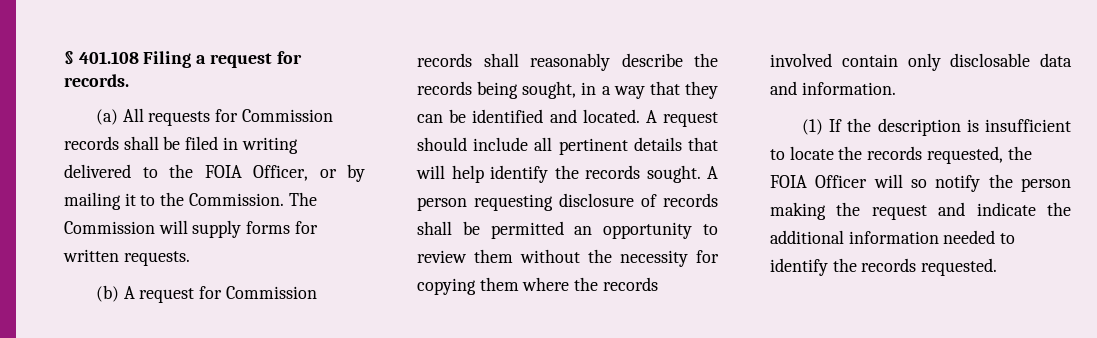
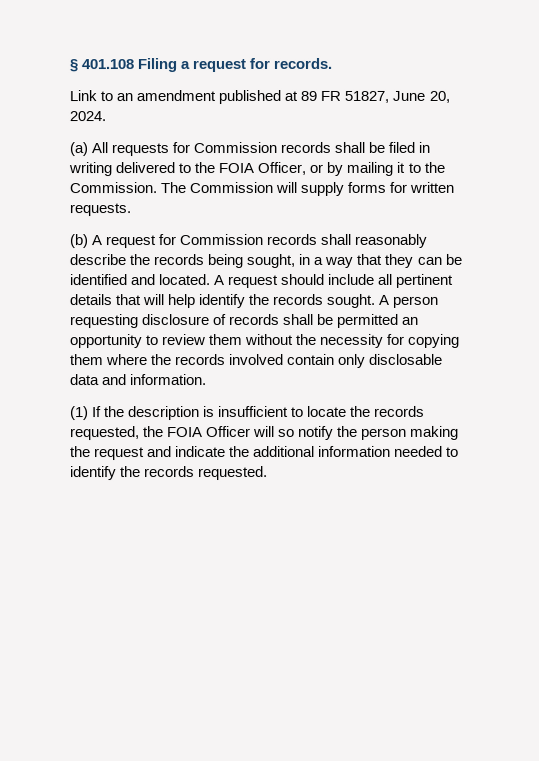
+ Link to an amendment published at 89 FR 51827, June 20, 2024.

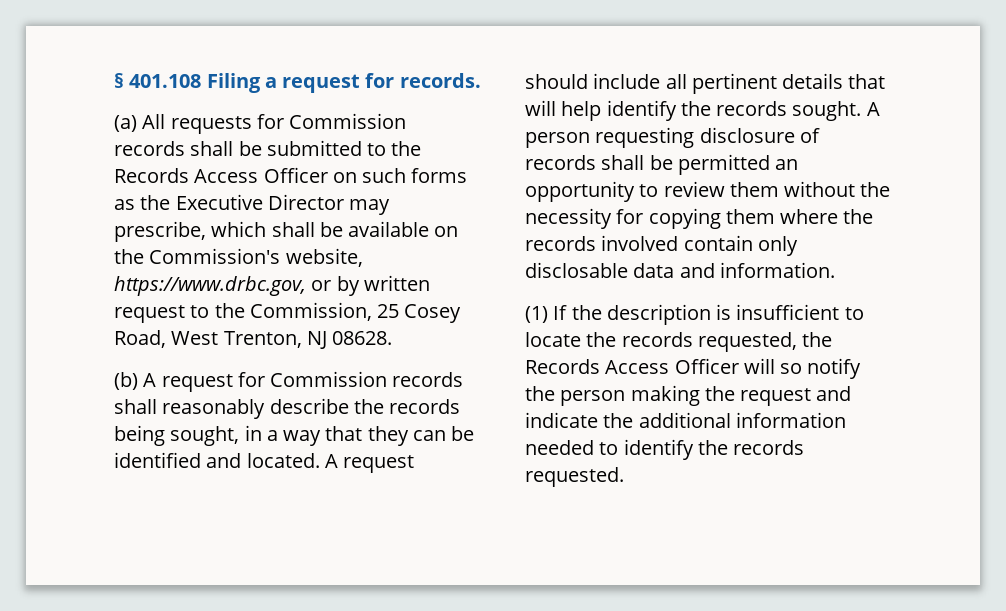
- Link to an amendment published at 89 FR 51827, June 20, 2024.
- (a) All requests for Commission records shall be filed in writing delivered to the FOIA Officer, or by mailing it to the Commission. The Commission will supply forms for written requests.
+ (a) All requests for Commission records shall be submitted to the Records Access Officer on such forms as the Executive Director may prescribe, which shall be available on the Commission's website, https://www.drbc.gov, or by written request to the Commission, 25 Cosey Road, West Trenton, NJ 08628.
- (1) If the description is insufficient to locate the records requested, the FOIA Officer will so notify the person making the request and indicate the additional information needed to identify the records requested.
+ (1) If the description is insufficient to locate the records requested, the Records Access Officer will so notify the person making the request and indicate the additional information needed to identify the records requested.

